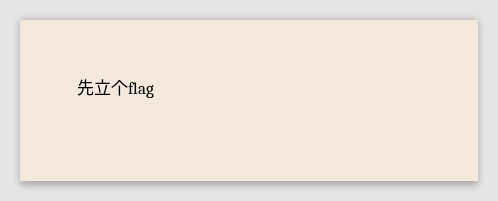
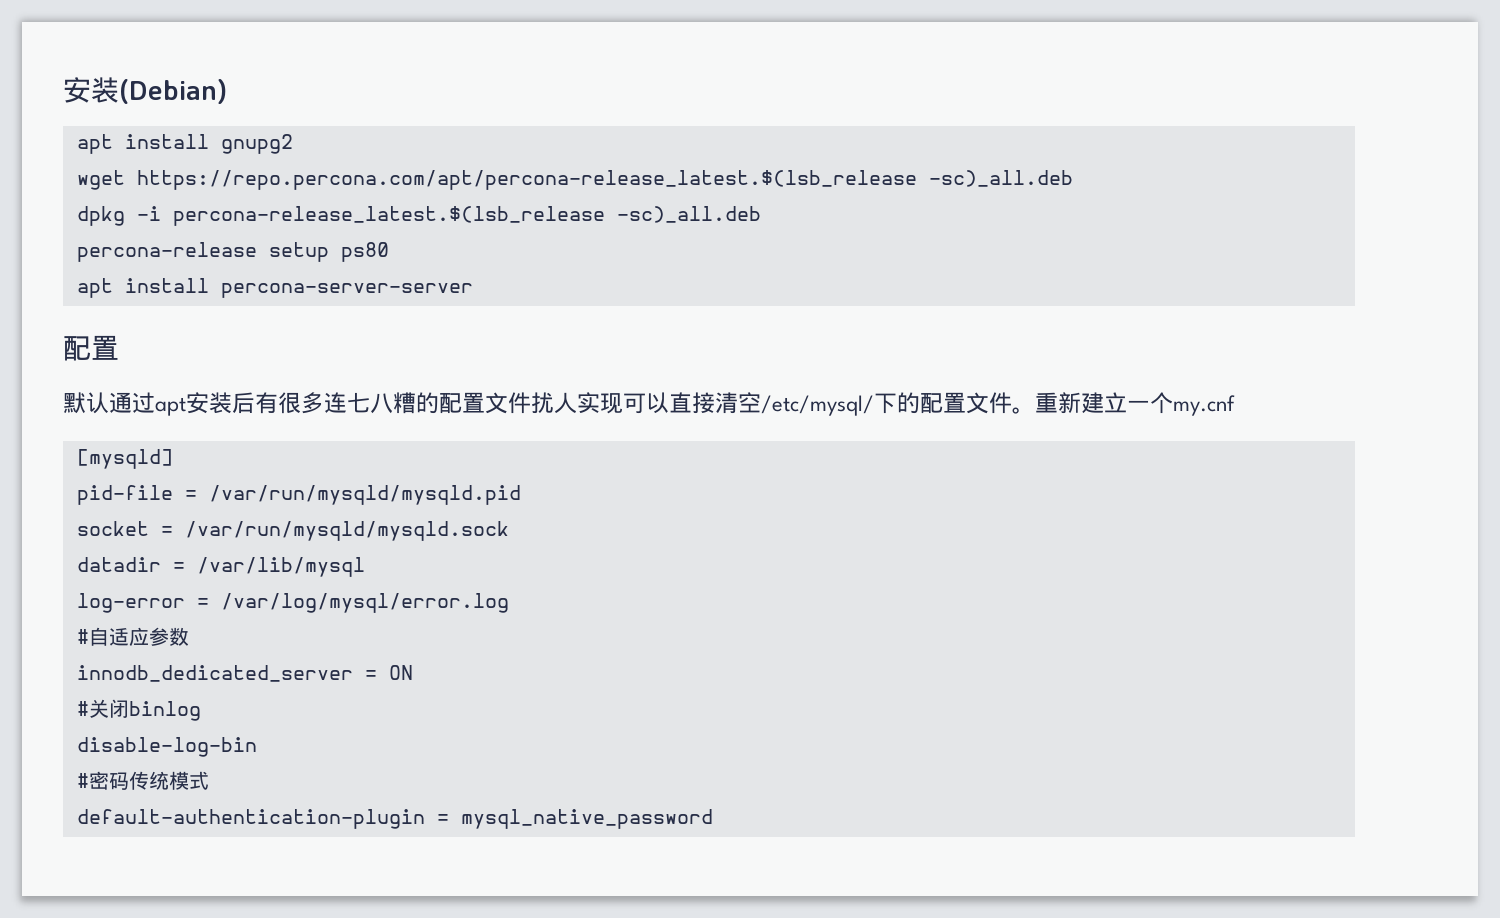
- 先立个flag
+ 安装(Debian)
+ apt install gnupg2
+ wget https://repo.percona.com/apt/percona-release_latest.$(lsb_release -sc)_all.deb
+ dpkg -i percona-release_latest.$(lsb_release -sc)_all.deb
+ percona-release setup ps80
+ apt install percona-server-server
+ 配置
+ 默认通过apt安装后有很多连七八糟的配置文件扰人实现可以直接清空/etc/mysql/下的配置文件。重新建立一个my.cnf
+ [mysqld]
+ pid-file = /var/run/mysqld/mysqld.pid
+ socket = /var/run/mysqld/mysqld.sock
+ datadir = /var/lib/mysql
+ log-error = /var/log/mysql/error.log
+ #自适应参数
+ innodb_dedicated_server = ON
+ #关闭binlog
+ disable-log-bin
+ #密码传统模式
+ default-authentication-plugin = mysql_native_password

